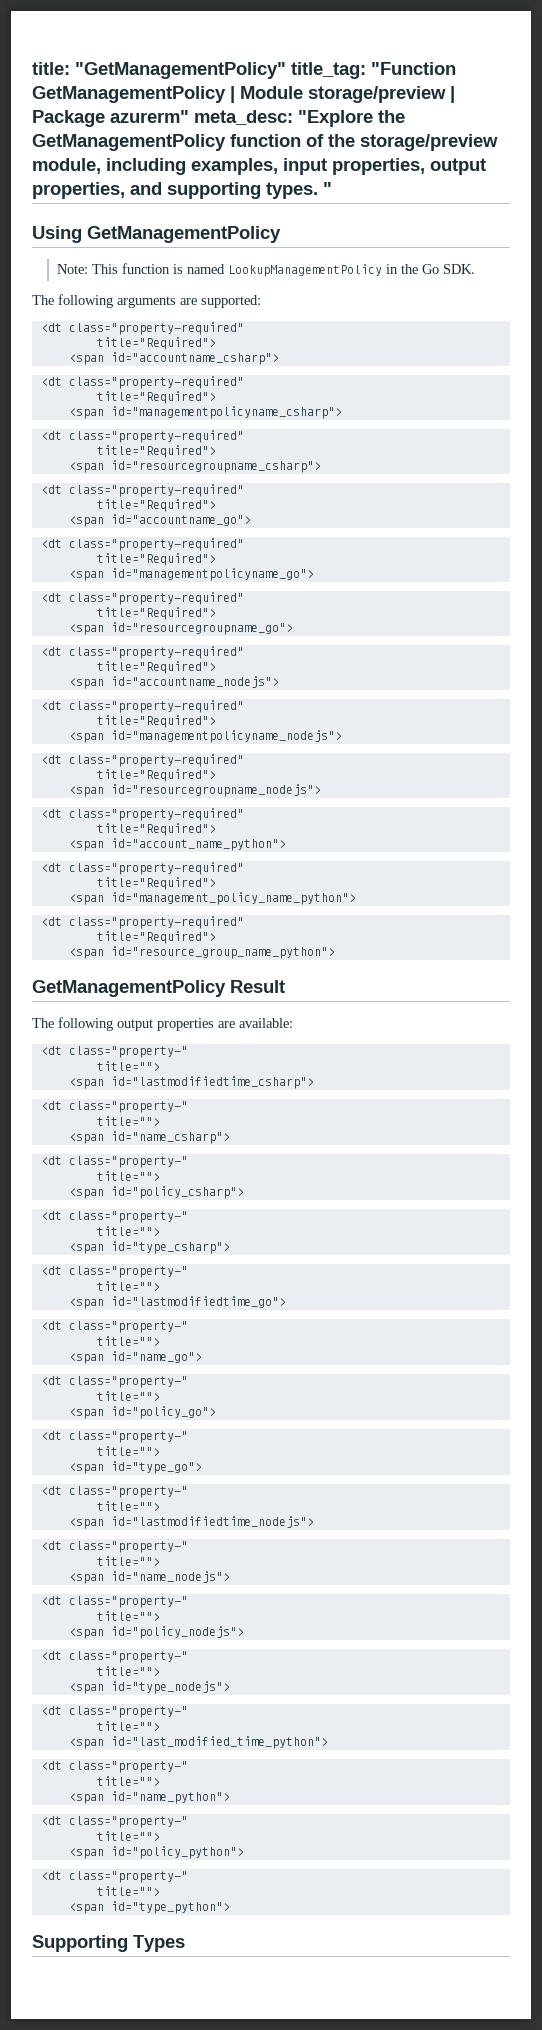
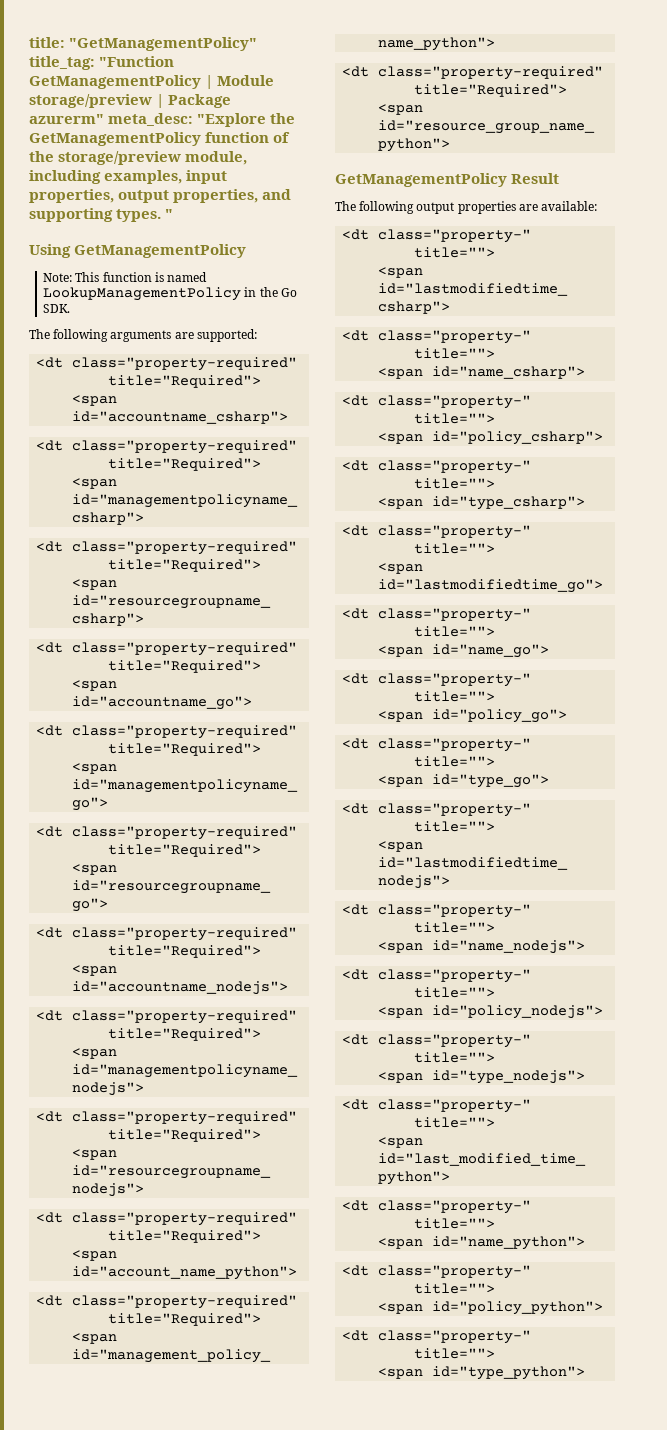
- Supporting Types

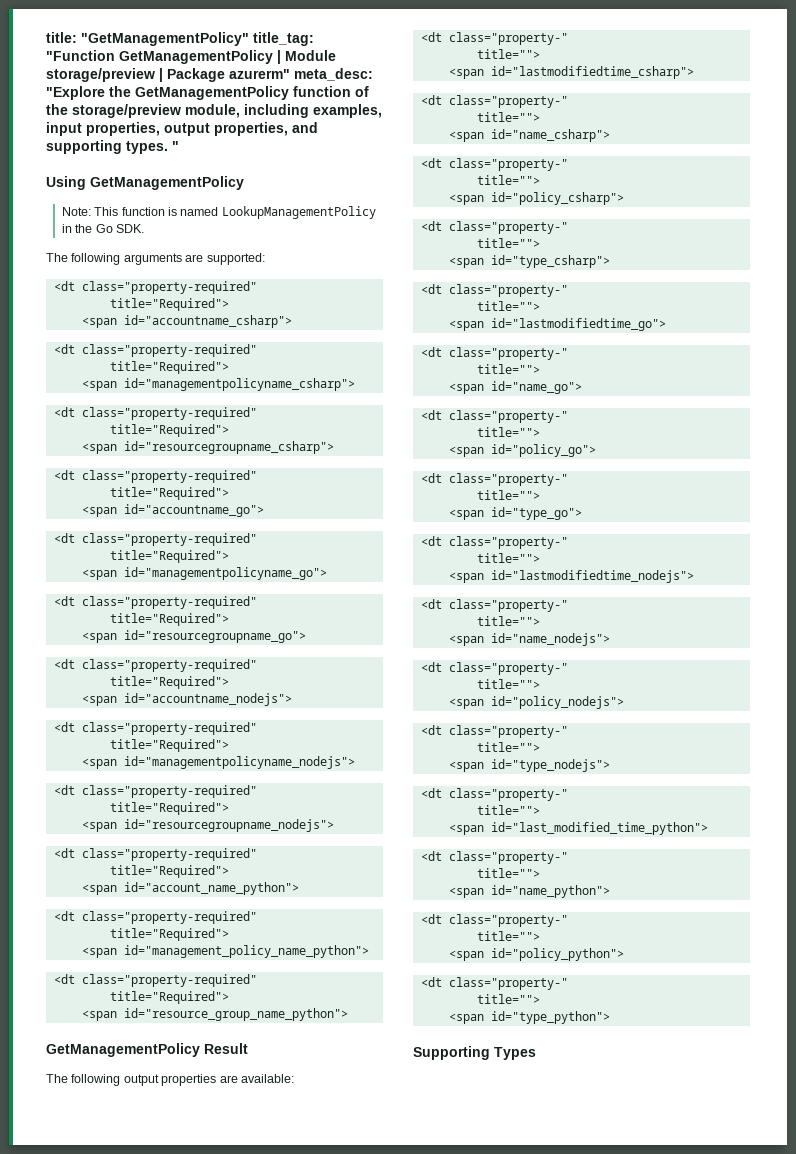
+ Supporting Types

